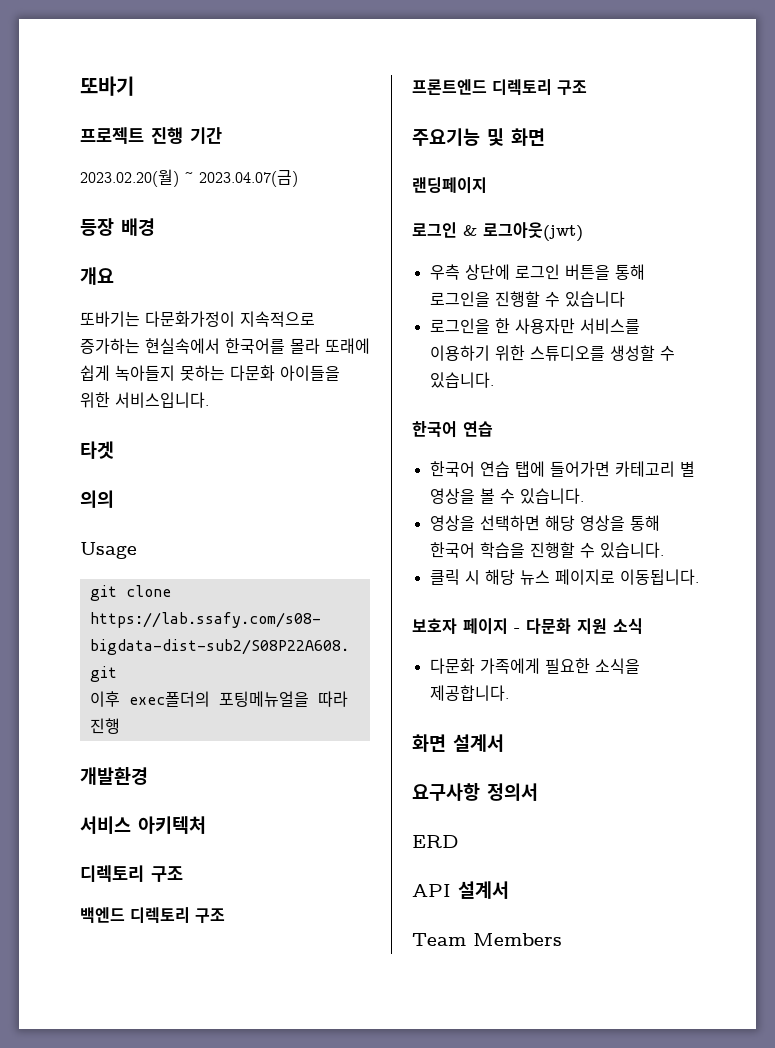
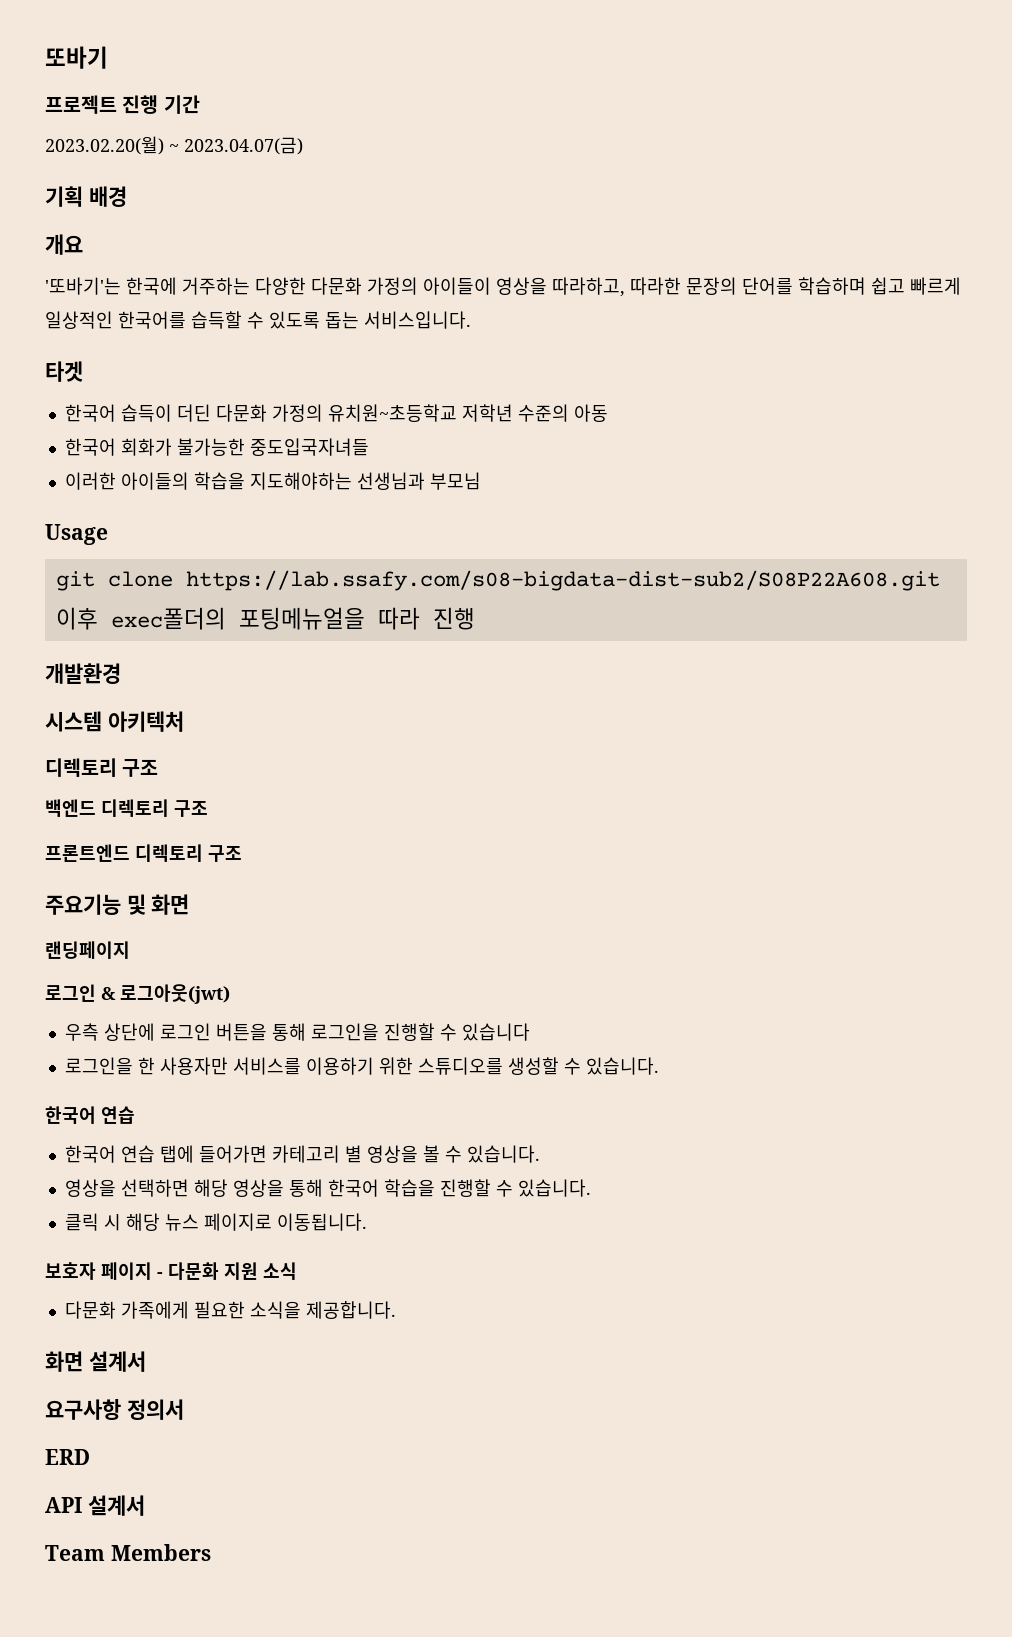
- 등장 배경
+ 기획 배경
- 또바기는 다문화가정이 지속적으로 증가하는 현실속에서 한국어를 몰라 또래에 쉽게 녹아들지 못하는 다문화 아이들을 위한 서비스입니다.
+ '또바기'는 한국에 거주하는 다양한 다문화 가정의 아이들이 영상을 따라하고, 따라한 문장의 단어를 학습하며 쉽고 빠르게 일상적인 한국어를 습득할 수 있도록 돕는 서비스입니다.
  타겟
- 의의
+ 한국어 습득이 더딘 다문화 가정의 유치원~초등학교 저학년 수준의 아동
+ 한국어 회화가 불가능한 중도입국자녀들
+ 이러한 아이들의 학습을 지도해야하는 선생님과 부모님
- 서비스 아키텍처
+ 시스템 아키텍처

